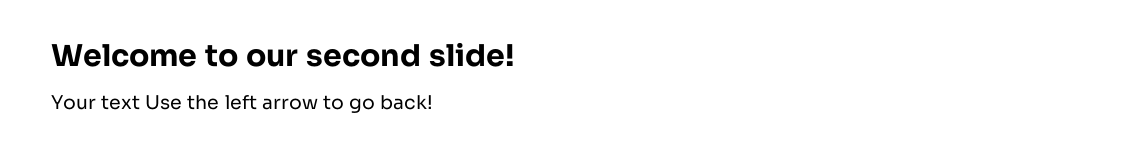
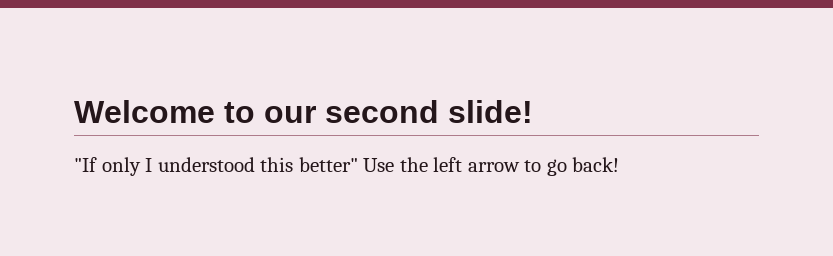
- Your text Use the left arrow to go back!
+ "If only I understood this better" Use the left arrow to go back!

